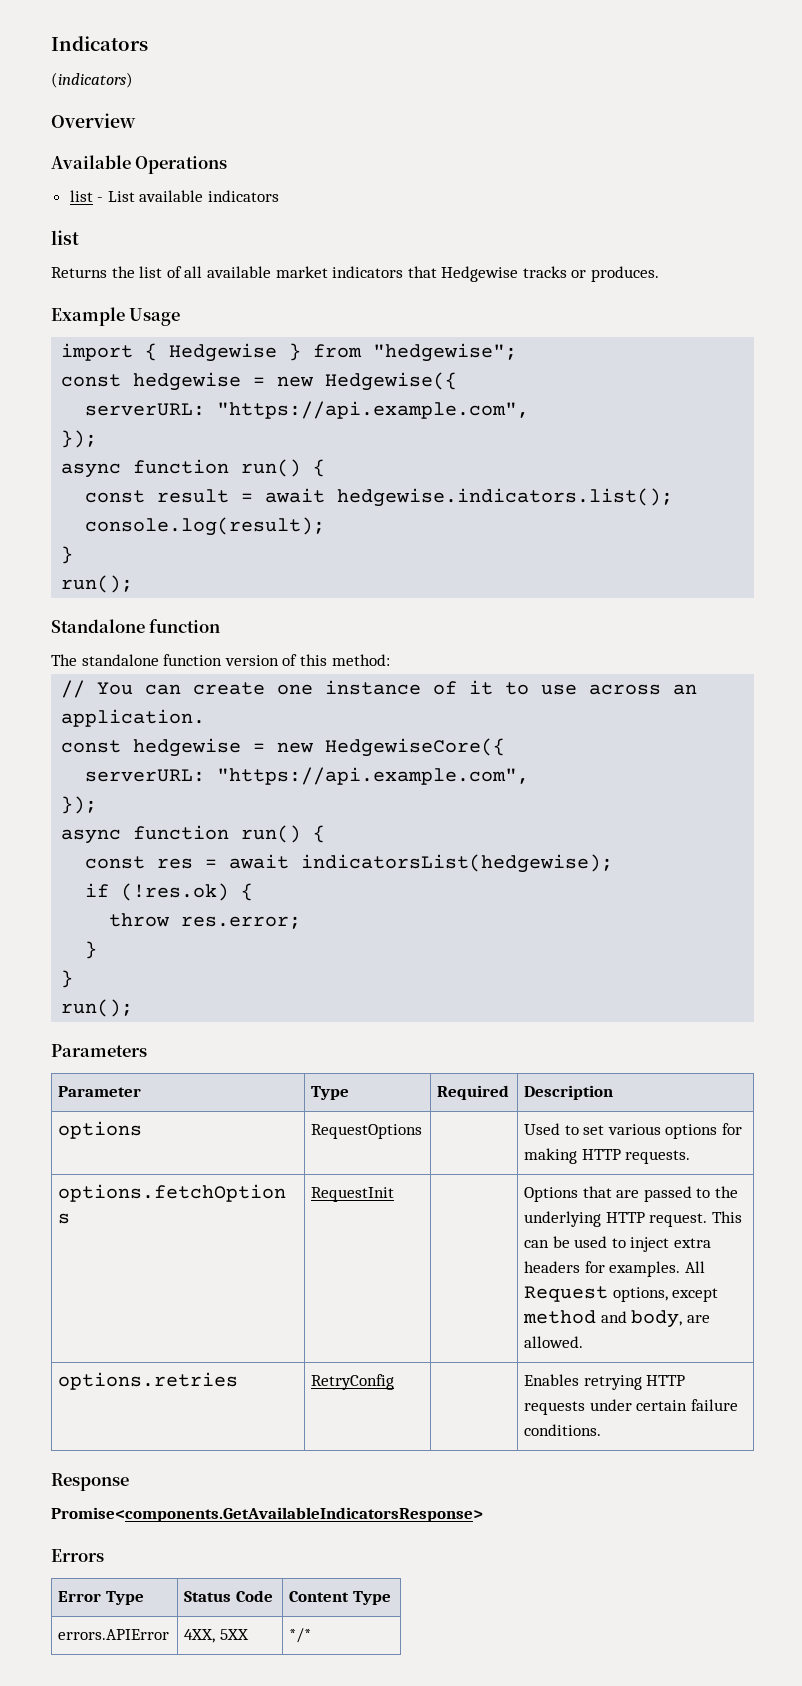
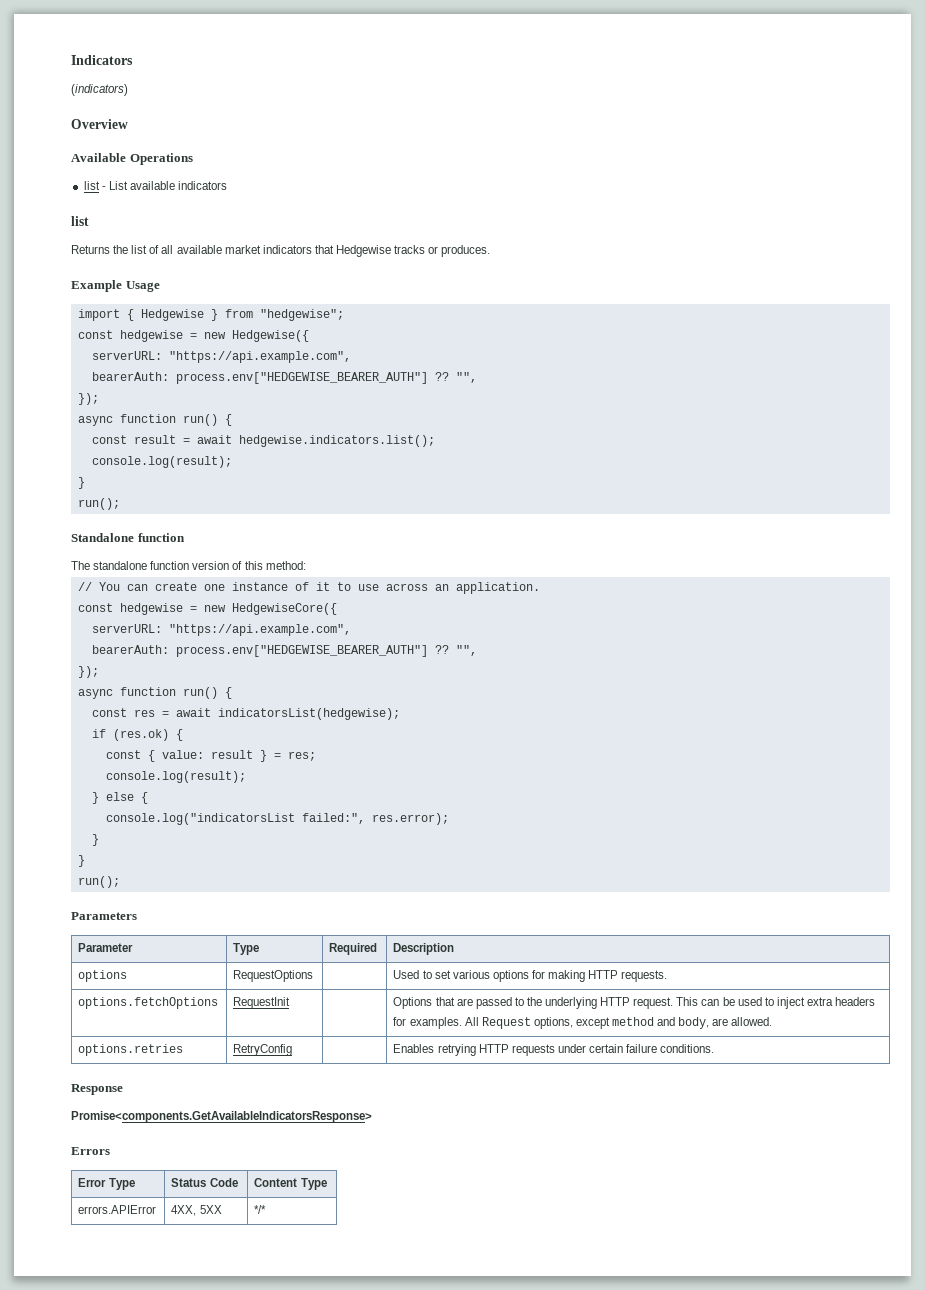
  const hedgewise = new Hedgewise({
  serverURL: "https://api.example.com",
+ bearerAuth: process.env["HEDGEWISE_BEARER_AUTH"] ?? "",
  const hedgewise = new HedgewiseCore({
  serverURL: "https://api.example.com",
+ bearerAuth: process.env["HEDGEWISE_BEARER_AUTH"] ?? "",
- if (!res.ok) {
- throw res.error;
+ if (res.ok) {
+ const { value: result } = res;
+ console.log(result);
+ } else {
+ console.log("indicatorsList failed:", res.error);

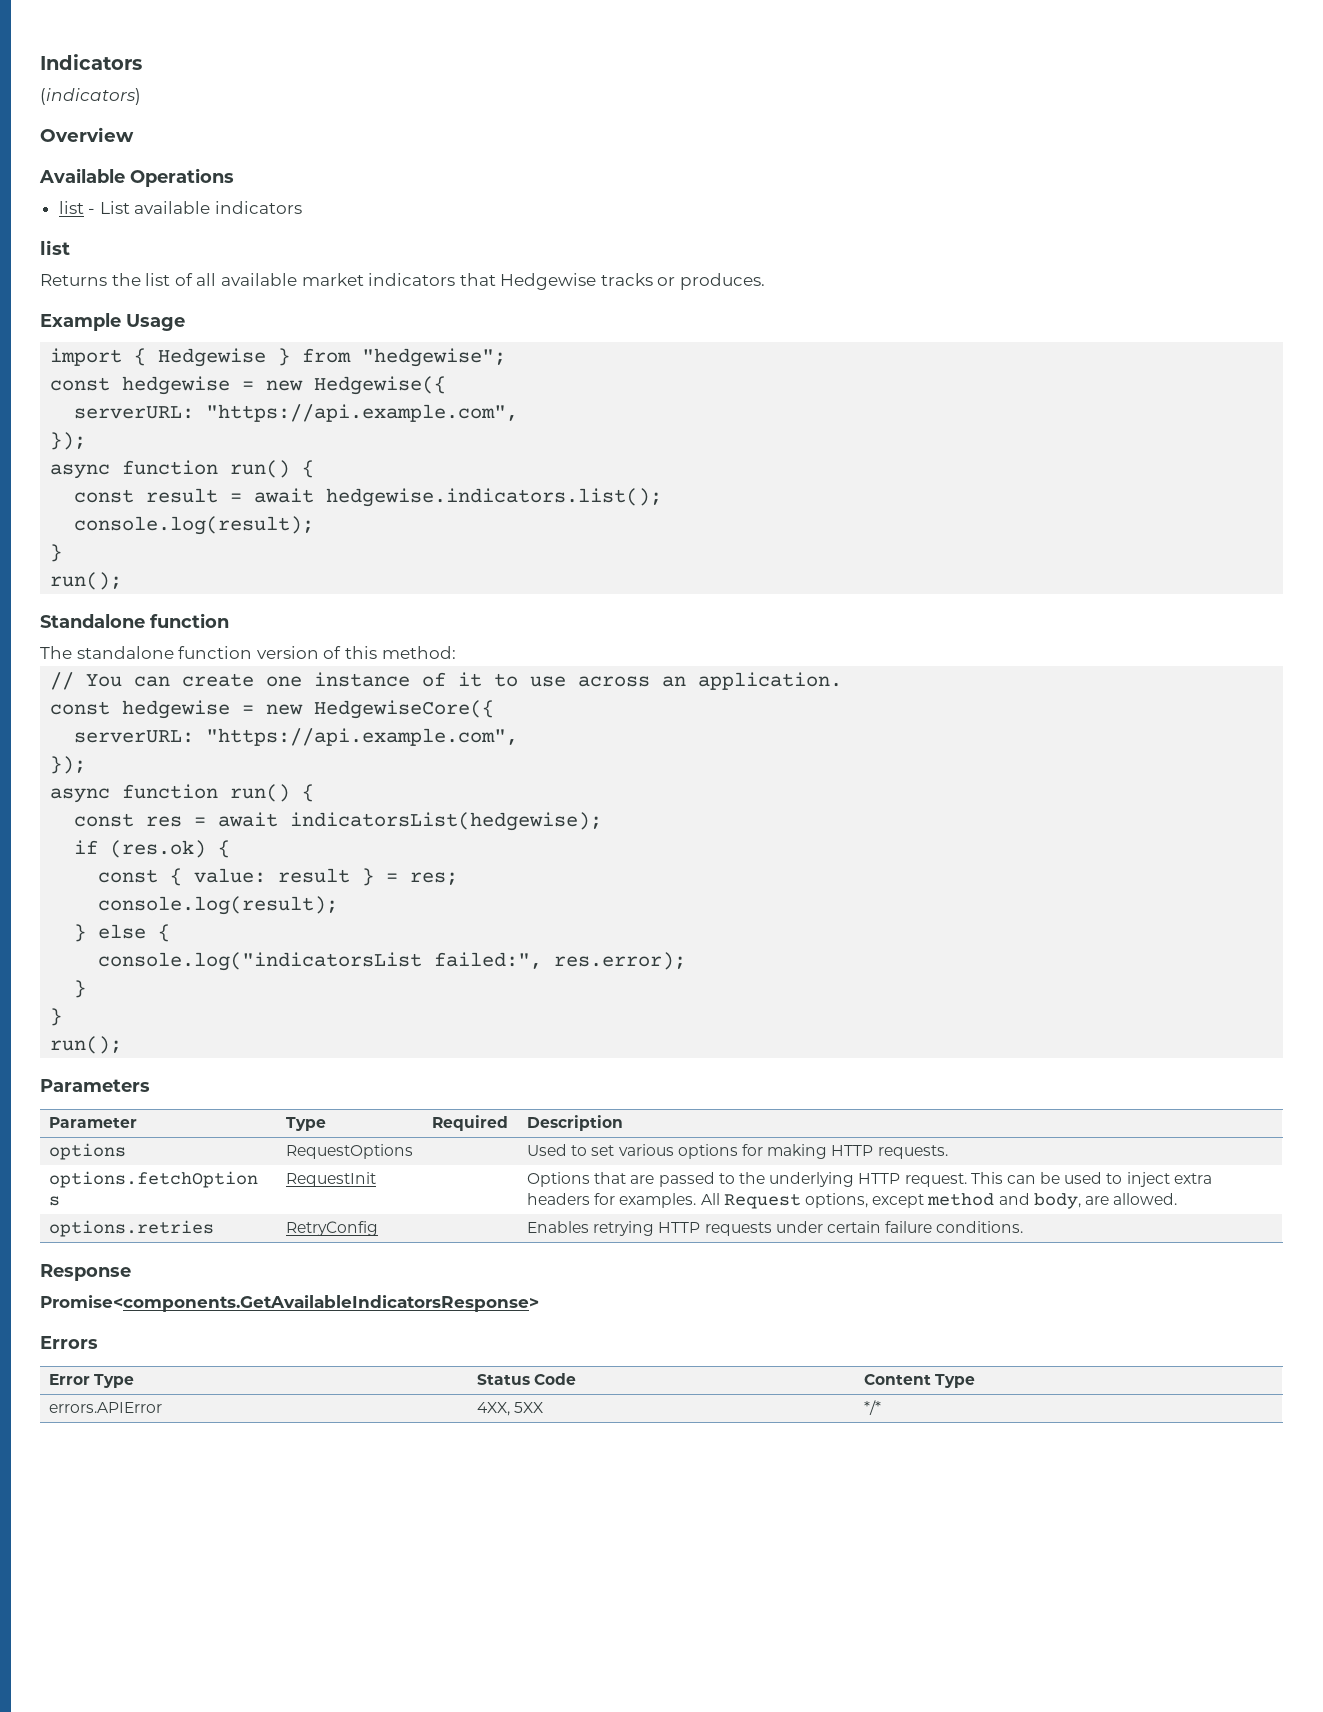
  const hedgewise = new Hedgewise({
  serverURL: "https://api.example.com",
- bearerAuth: process.env["HEDGEWISE_BEARER_AUTH"] ?? "",
  const hedgewise = new HedgewiseCore({
  serverURL: "https://api.example.com",
- bearerAuth: process.env["HEDGEWISE_BEARER_AUTH"] ?? "",

